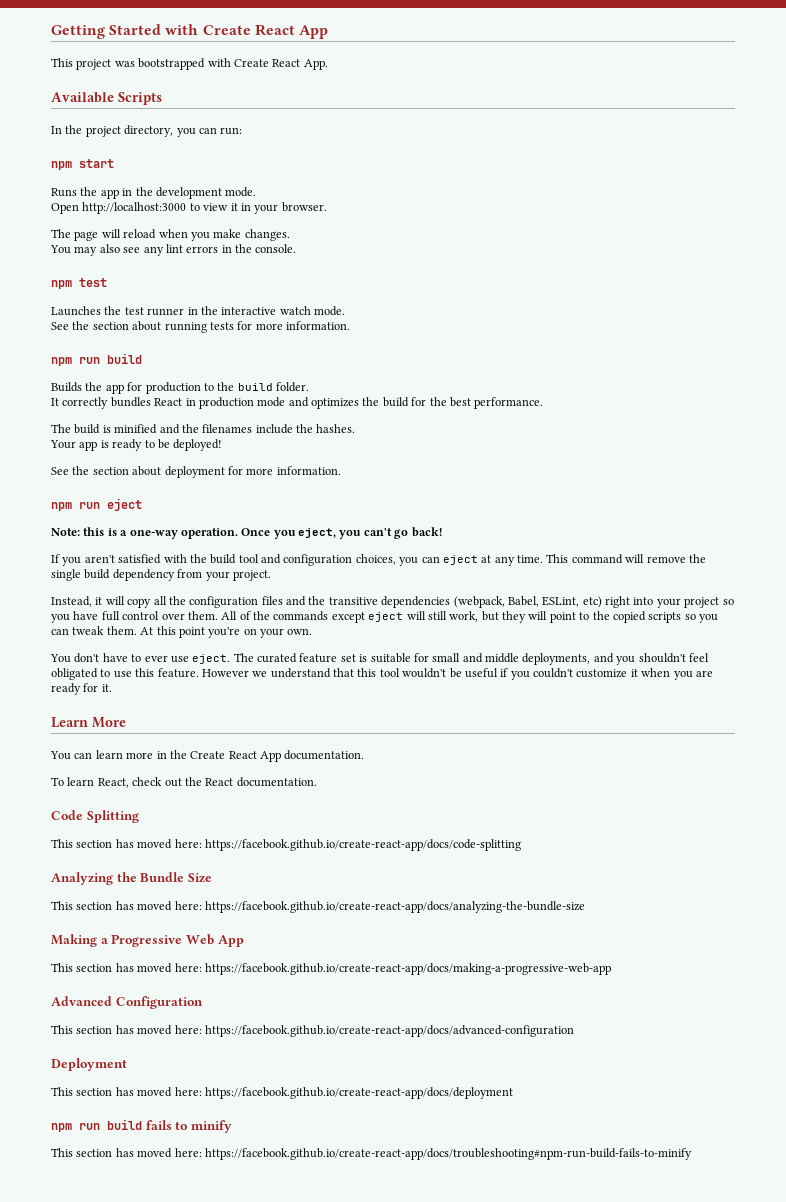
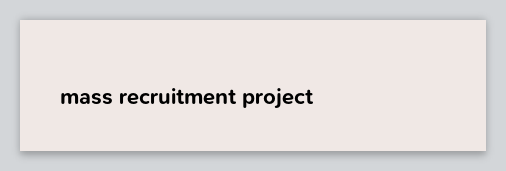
- Getting Started with Create React App
- This project was bootstrapped with Create React App.
- Available Scripts
- In the project directory, you can run:
- npm start
- Runs the app in the development mode.
- Open http://localhost:3000 to view it in your browser.
- The page will reload when you make changes.
- You may also see any lint errors in the console.
- npm test
- Launches the test runner in the interactive watch mode.
- See the section about running tests for more information.
- npm run build
- Builds the app for production to the build folder.
- It correctly bundles React in production mode and optimizes the build for the best performance.
- The build is minified and the filenames include the hashes.
- Your app is ready to be deployed!
- See the section about deployment for more information.
- npm run eject
- Note: this is a one-way operation. Once you eject, you can't go back!
- If you aren't satisfied with the build tool and configuration choices, you can eject at any time. This command will remove the single build dependency from your project.
- Instead, it will copy all the configuration files and the transitive dependencies (webpack, Babel, ESLint, etc) right into your project so you have full control over them. All of the commands except eject will still work, but they will point to the copied scripts so you can tweak them. At this point you're on your own.
- You don't have to ever use eject. The curated feature set is suitable for small and middle deployments, and you shouldn't feel obligated to use this feature. However we understand that this tool wouldn't be useful if you couldn't customize it when you are ready for it.
- Learn More
- You can learn more in the Create React App documentation.
- To learn React, check out the React documentation.
- Code Splitting
- This section has moved here: https://facebook.github.io/create-react-app/docs/code-splitting
- Analyzing the Bundle Size
- This section has moved here: https://facebook.github.io/create-react-app/docs/analyzing-the-bundle-size
- Making a Progressive Web App
- This section has moved here: https://facebook.github.io/create-react-app/docs/making-a-progressive-web-app
- Advanced Configuration
- This section has moved here: https://facebook.github.io/create-react-app/docs/advanced-configuration
- Deployment
- This section has moved here: https://facebook.github.io/create-react-app/docs/deployment
- npm run build fails to minify
- This section has moved here: https://facebook.github.io/create-react-app/docs/troubleshooting#npm-run-build-fails-to-minify
+ mass recruitment project

